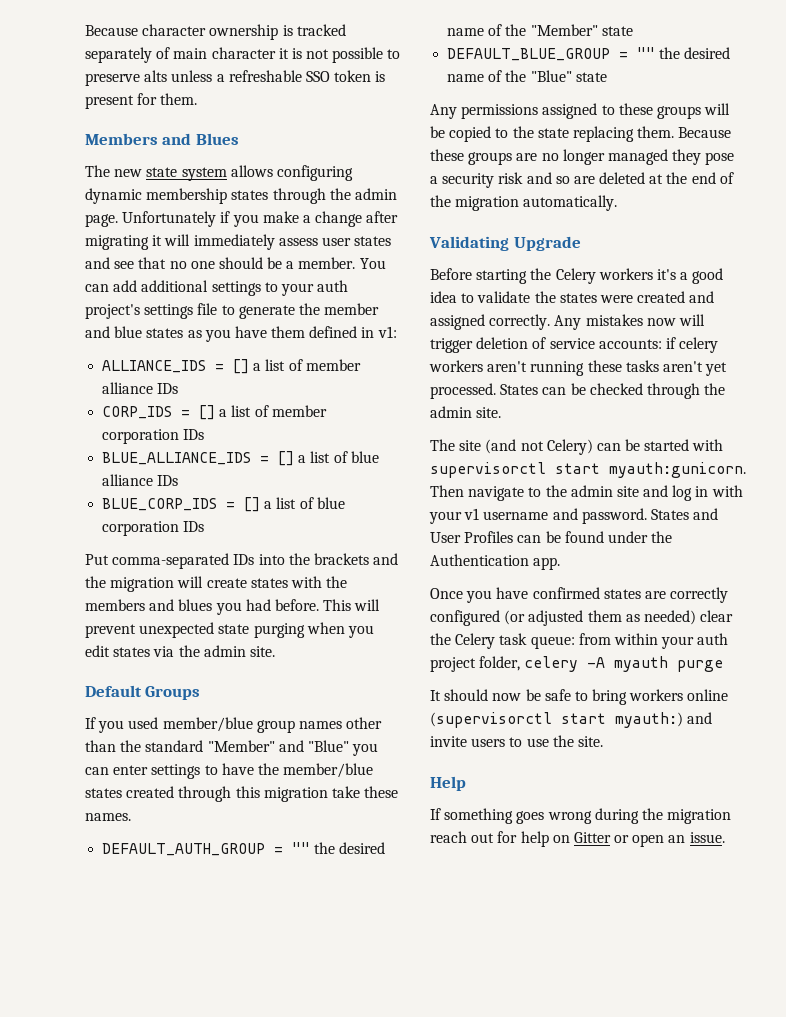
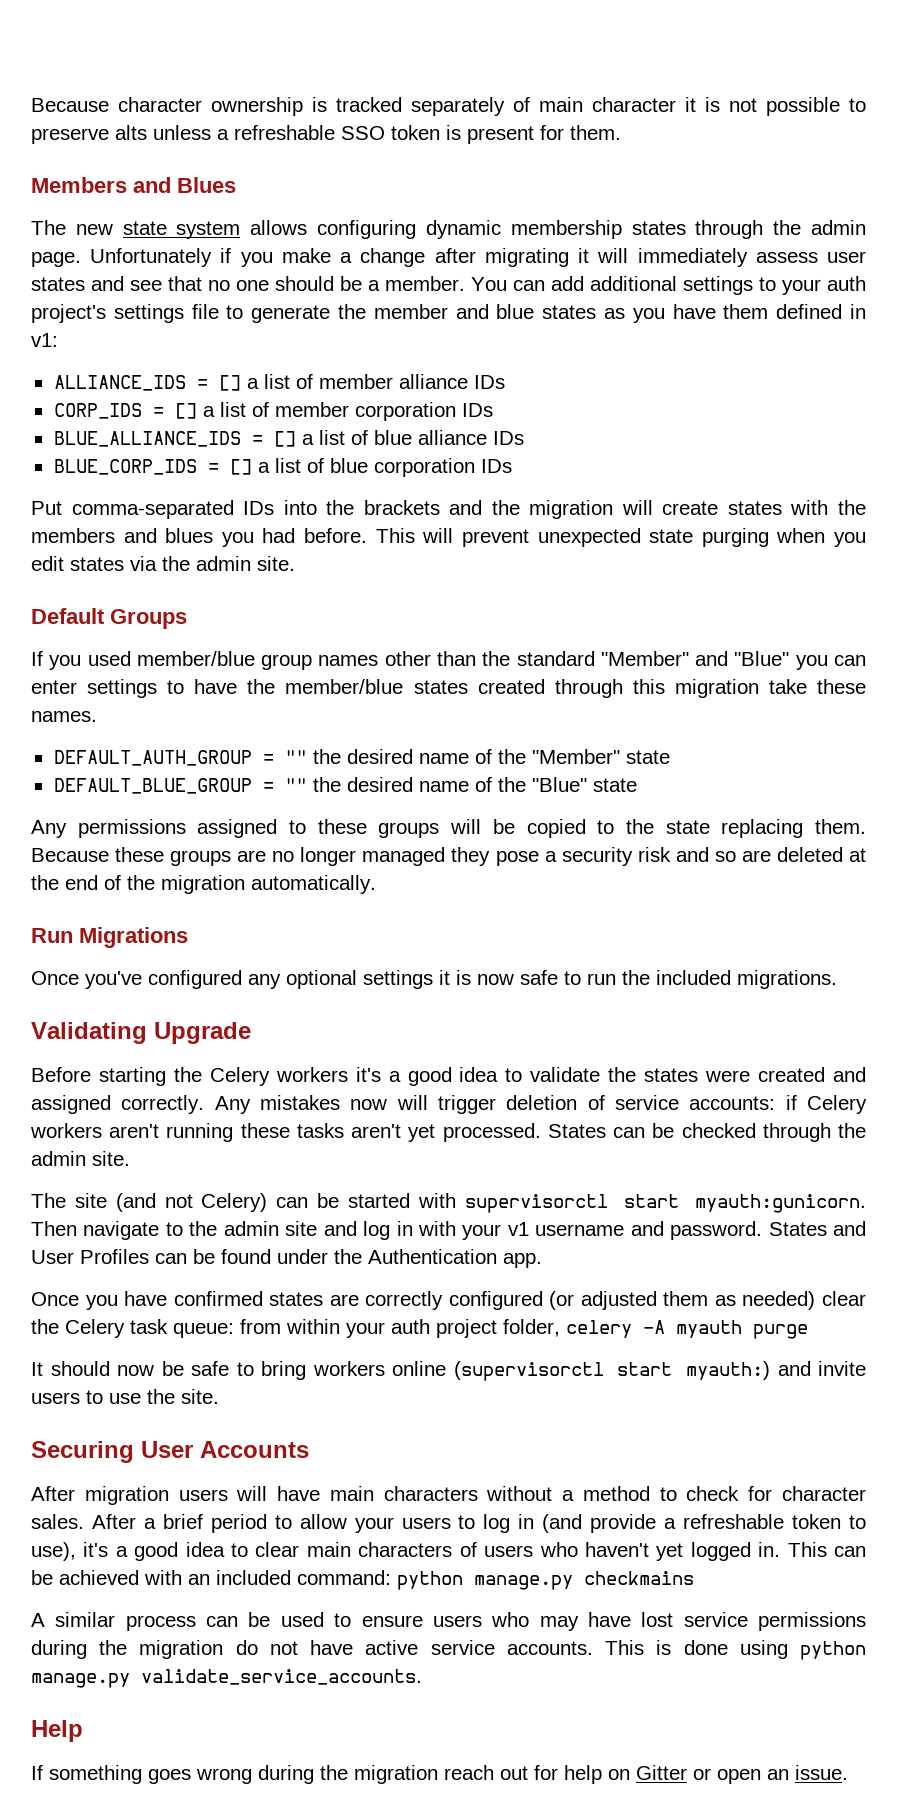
+ Run Migrations
+ Once you've configured any optional settings it is now safe to run the included migrations.
- Any mistakes now will trigger deletion of service accounts: if celery workers aren't running these tasks aren't yet processed.
+ Any mistakes now will trigger deletion of service accounts: if Celery workers aren't running these tasks aren't yet processed.
+ Securing User Accounts
+ After migration users will have main characters without a method to check for character sales. After a brief period to allow your users to log in (and provide a refreshable token to use), it's a good idea to clear main characters of users who haven't yet logged in. This can be achieved with an included command: python manage.py checkmains
+ A similar process can be used to ensure users who may have lost service permissions during the migration do not have active service accounts. This is done using python manage.py validate_service_accounts.

